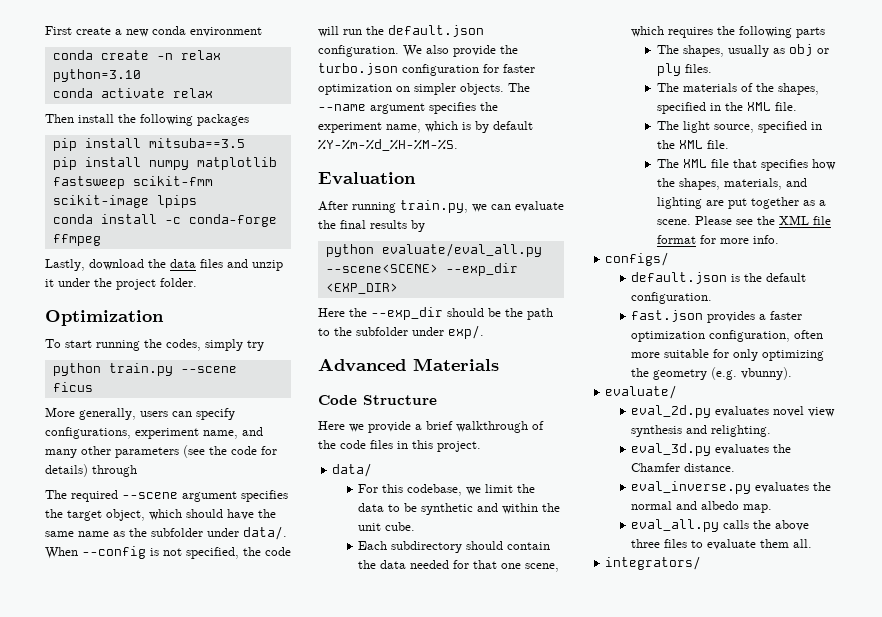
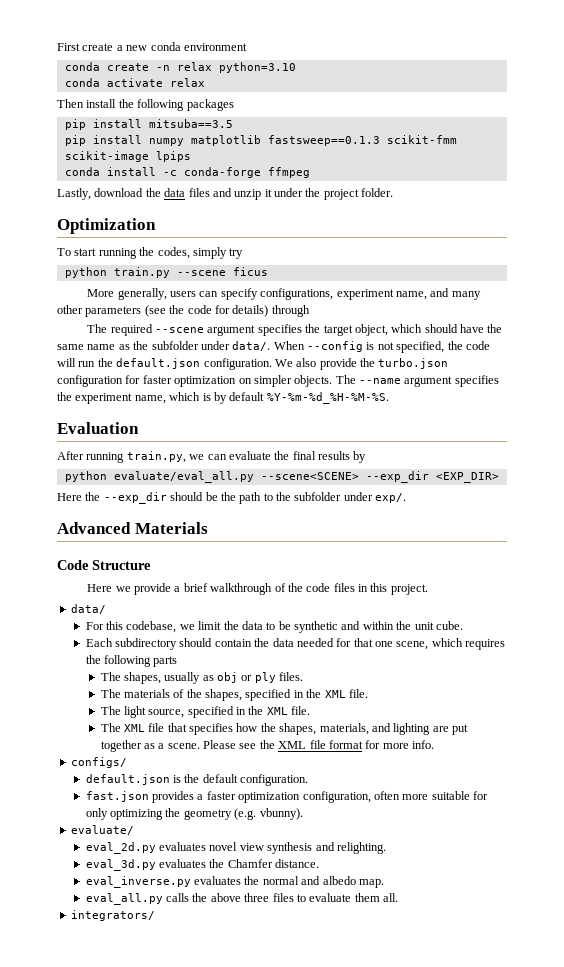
- pip install numpy matplotlib fastsweep scikit-fmm scikit-image lpips
+ pip install numpy matplotlib fastsweep==0.1.3 scikit-fmm scikit-image lpips

